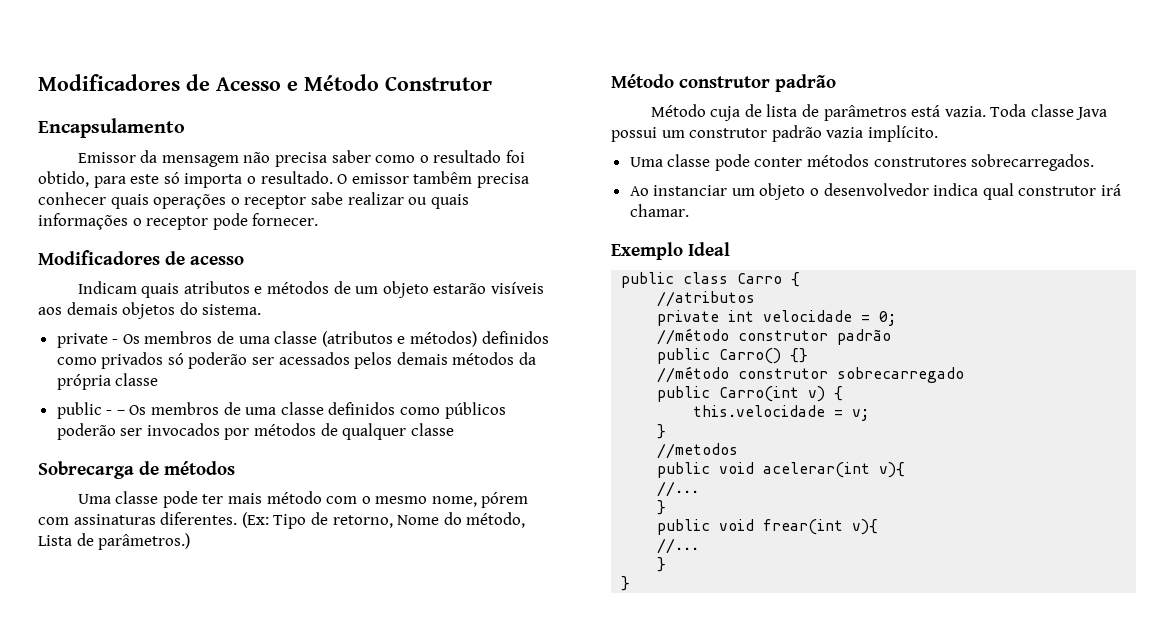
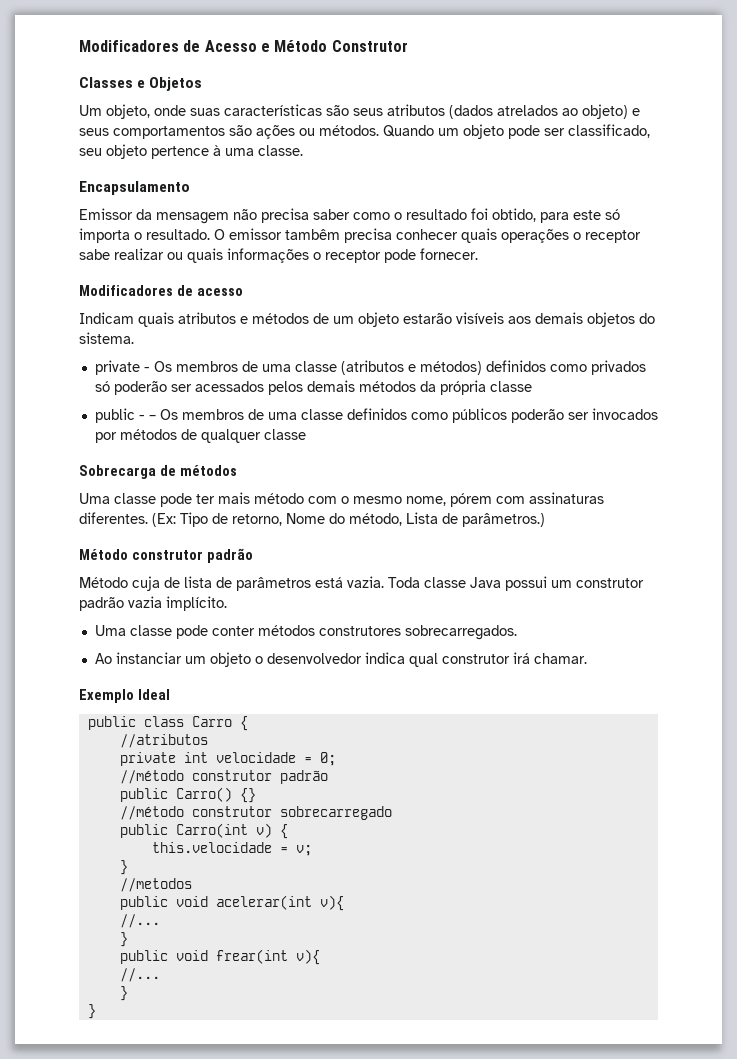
+ Classes e Objetos
+ Um objeto, onde suas características são seus atributos (dados atrelados ao objeto) e seus comportamentos são ações ou métodos. Quando um objeto pode ser classificado, seu objeto pertence à uma classe.

